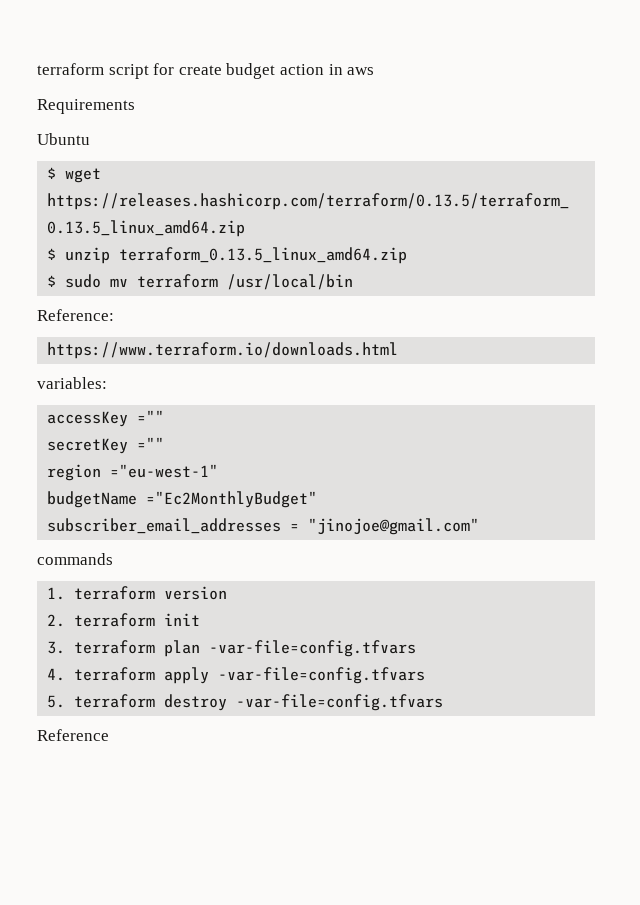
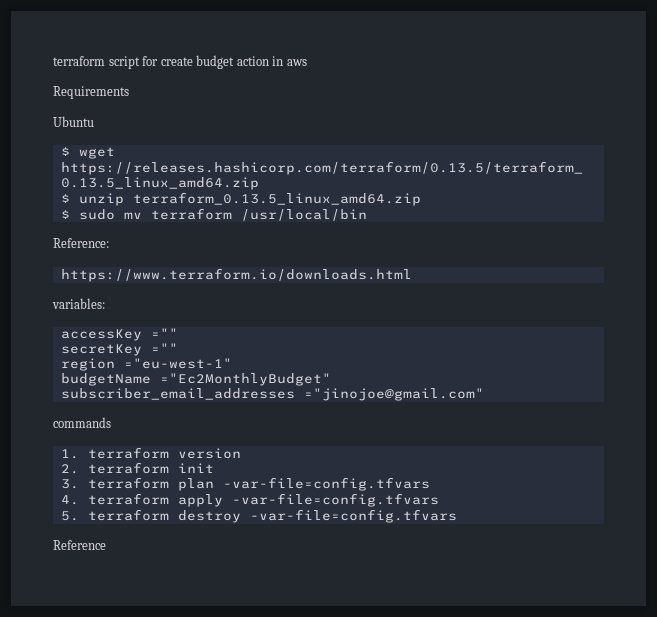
- subscriber_email_addresses = "jinojoe@gmail.com"
+ subscriber_email_addresses ="jinojoe@gmail.com"

